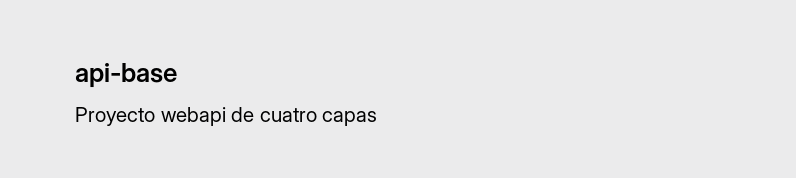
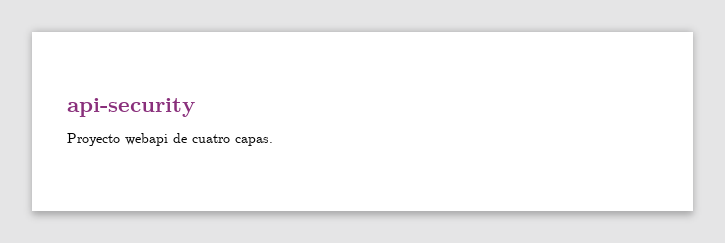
- api-base
+ api-security
- Proyecto webapi de cuatro capas
+ Proyecto webapi de cuatro capas.

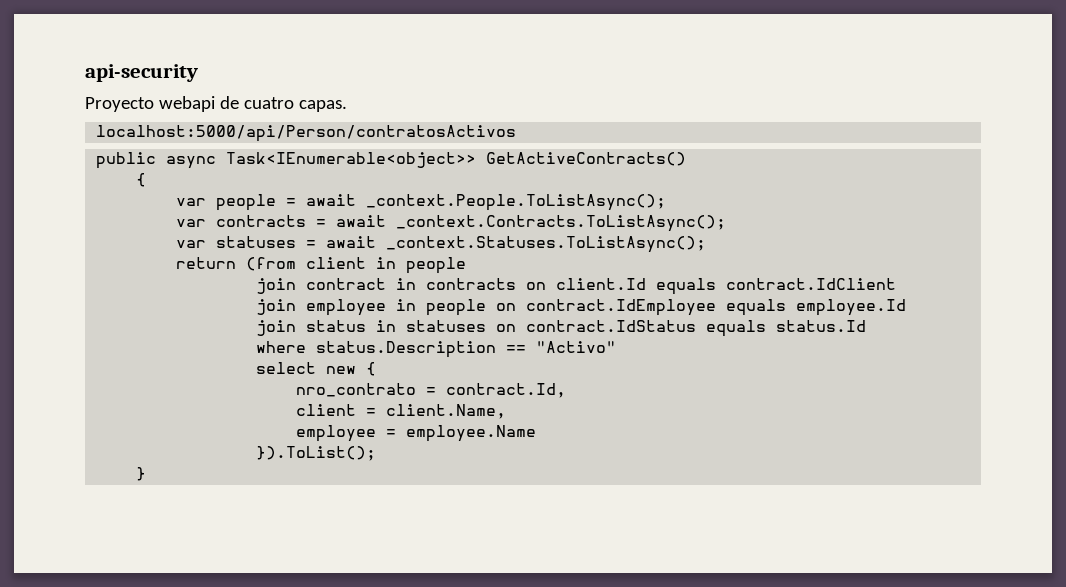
+ localhost:5000/api/Person/contratosActivos
+ public async Task<IEnumerable<object>> GetActiveContracts()
+ {
+ var people = await _context.People.ToListAsync();
+ var contracts = await _context.Contracts.ToListAsync();
+ var statuses = await _context.Statuses.ToListAsync();
+ return (from client in people
+ join contract in contracts on client.Id equals contract.IdClient
+ join employee in people on contract.IdEmployee equals employee.Id
+ join status in statuses on contract.IdStatus equals status.Id
+ where status.Description == "Activo"
+ select new {
+ nro_contrato = contract.Id,
+ client = client.Name,
+ employee = employee.Name
+ }).ToList();
+ }

